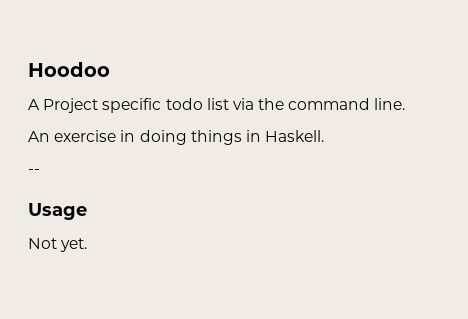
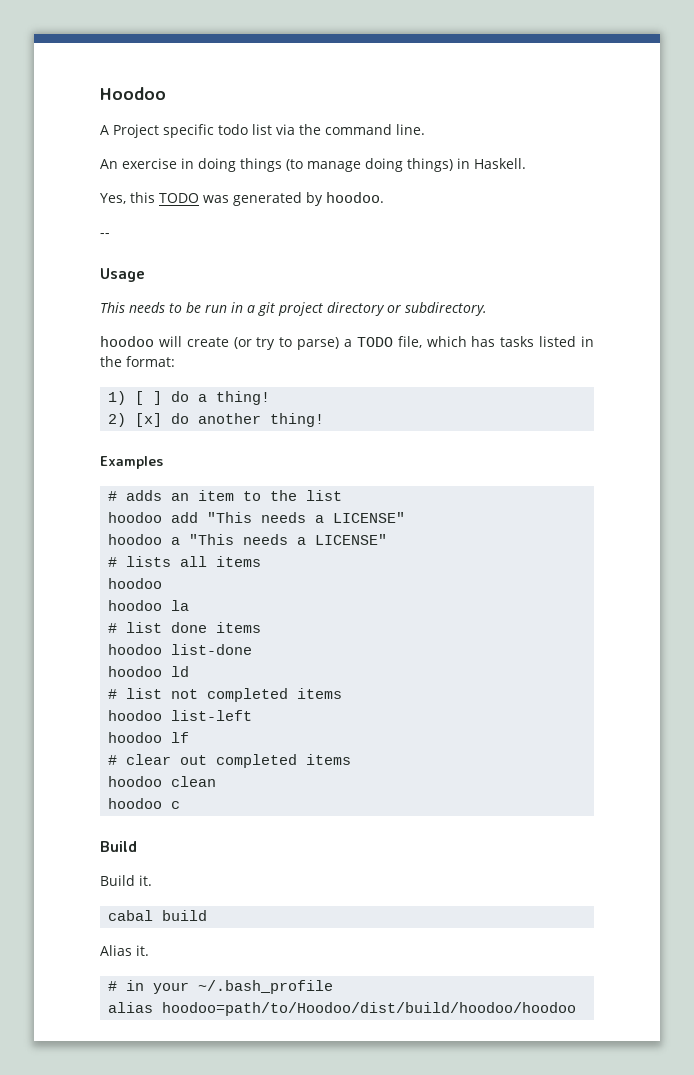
- An exercise in doing things in Haskell.
+ An exercise in doing things (to manage doing things) in Haskell.
+ Yes, this TODO was generated by hoodoo.
  --
  Usage
- Not yet.
+ This needs to be run in a git project directory or subdirectory.
+ hoodoo will create (or try to parse) a TODO file, which has tasks listed in the format:
+ 1) [ ] do a thing!
+ 2) [x] do another thing!
+ Examples
+ # adds an item to the list
+ hoodoo add "This needs a LICENSE"
+ hoodoo a "This needs a LICENSE"
+ # lists all items
+ hoodoo
+ hoodoo la
+ # list done items
+ hoodoo list-done
+ hoodoo ld
+ # list not completed items
+ hoodoo list-left
+ hoodoo lf
+ # clear out completed items
+ hoodoo clean
+ hoodoo c
+ Build
+ Build it.
+ cabal build
+ Alias it.
+ # in your ~/.bash_profile
+ alias hoodoo=path/to/Hoodoo/dist/build/hoodoo/hoodoo

